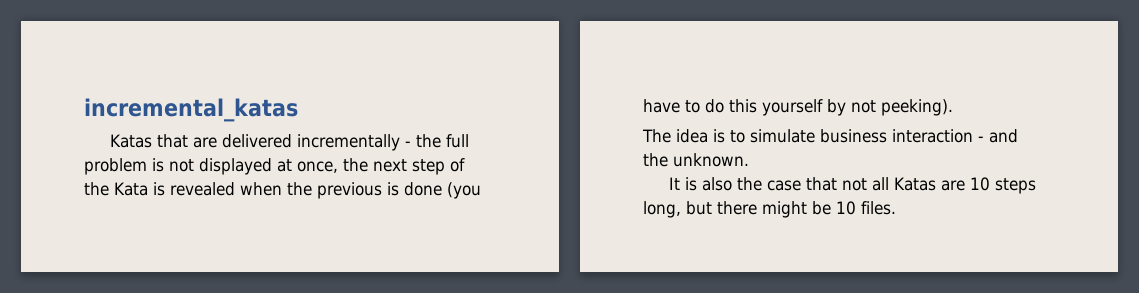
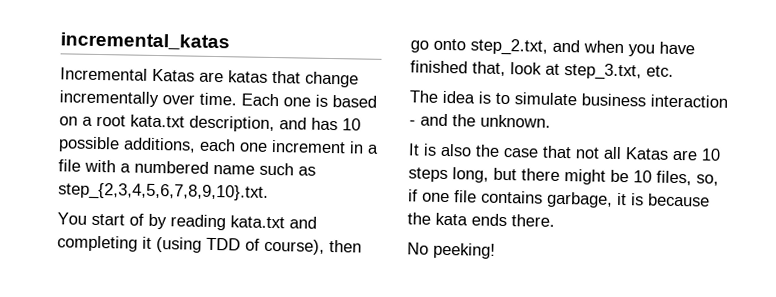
- Katas that are delivered incrementally - the full problem is not displayed at once, the next step of the Kata is revealed when the previous is done (you have to do this yourself by not peeking).
+ Incremental Katas are katas that change incrementally over time. Each one is based on a root kata.txt description, and has 10 possible additions, each one increment in a file with a numbered name such as step_{2,3,4,5,6,7,8,9,10}.txt.
+ You start of by reading kata.txt and completing it (using TDD of course), then go onto step_2.txt, and when you have finished that, look at step_3.txt, etc.
- It is also the case that not all Katas are 10 steps long, but there might be 10 files.
+ It is also the case that not all Katas are 10 steps long, but there might be 10 files, so, if one file contains garbage, it is because the kata ends there.
+ No peeking!

